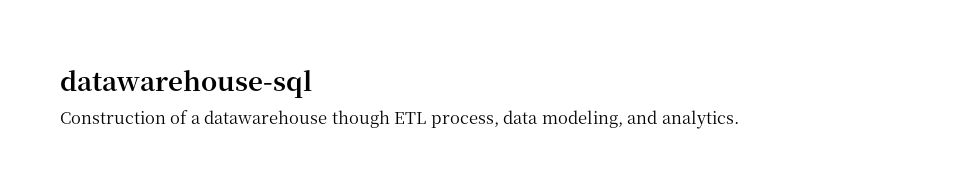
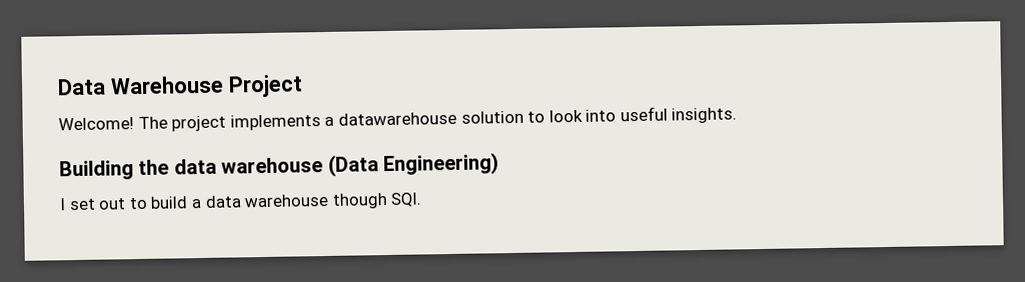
- datawarehouse-sql
- Construction of a datawarehouse though ETL process, data modeling, and analytics.
+ Data Warehouse Project
+ Welcome! The project implements a datawarehouse solution to look into useful insights.
+ Building the data warehouse (Data Engineering)
+ I set out to build a data warehouse though SQl.

